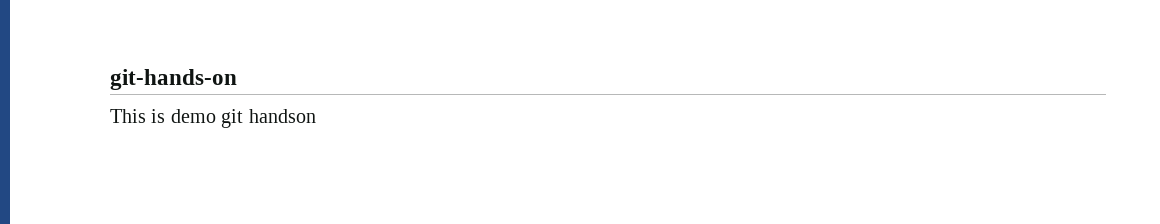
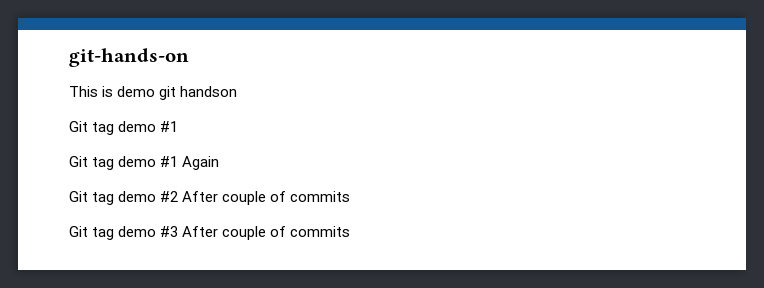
  This is demo git handson
+ Git tag demo #1
+ Git tag demo #1 Again
+ Git tag demo #2 After couple of commits
+ Git tag demo #3 After couple of commits

